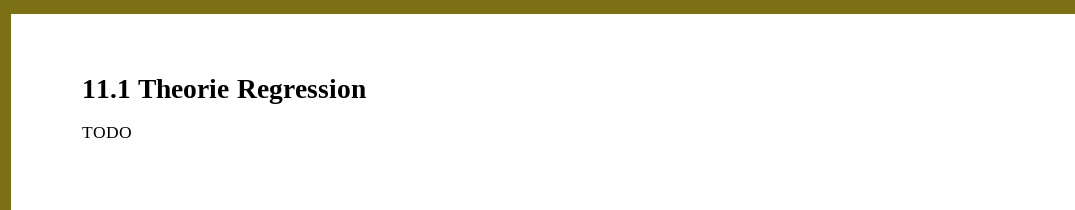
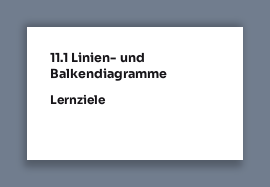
- 11.1 Theorie Regression
- TODO
+ 11.1 Linien- und Balkendiagramme
+ Lernziele

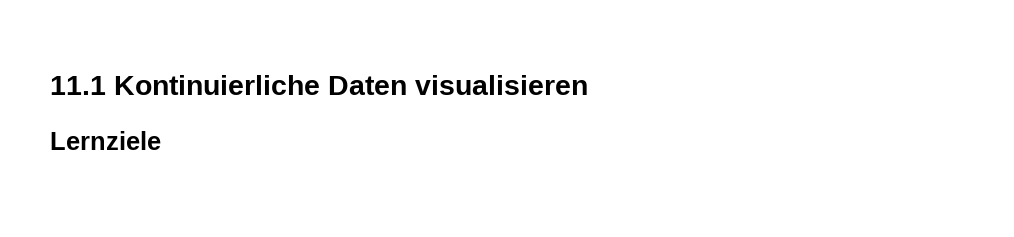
- 11.1 Linien- und Balkendiagramme
+ 11.1 Kontinuierliche Daten visualisieren

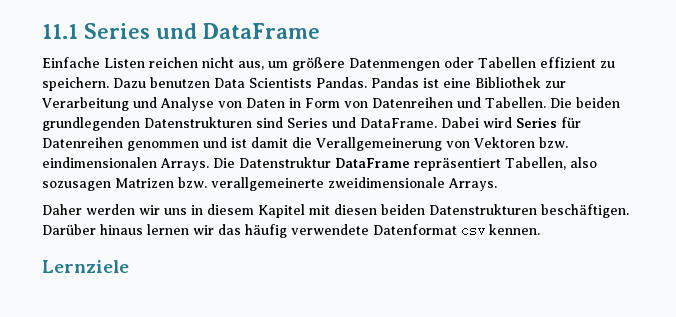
- 11.1 Kontinuierliche Daten visualisieren
+ 11.1 Series und DataFrame
+ Einfache Listen reichen nicht aus, um größere Datenmengen oder Tabellen effizient zu speichern. Dazu benutzen Data Scientists Pandas. Pandas ist eine Bibliothek zur Verarbeitung und Analyse von Daten in Form von Datenreihen und Tabellen. Die beiden grundlegenden Datenstrukturen sind Series und DataFrame. Dabei wird Series für Datenreihen genommen und ist damit die Verallgemeinerung von Vektoren bzw. eindimensionalen Arrays. Die Datenstruktur DataFrame repräsentiert Tabellen, also sozusagen Matrizen bzw. verallgemeinerte zweidimensionale Arrays.
+ Daher werden wir uns in diesem Kapitel mit diesen beiden Datenstrukturen beschäftigen. Darüber hinaus lernen wir das häufig verwendete Datenformat csv kennen.

